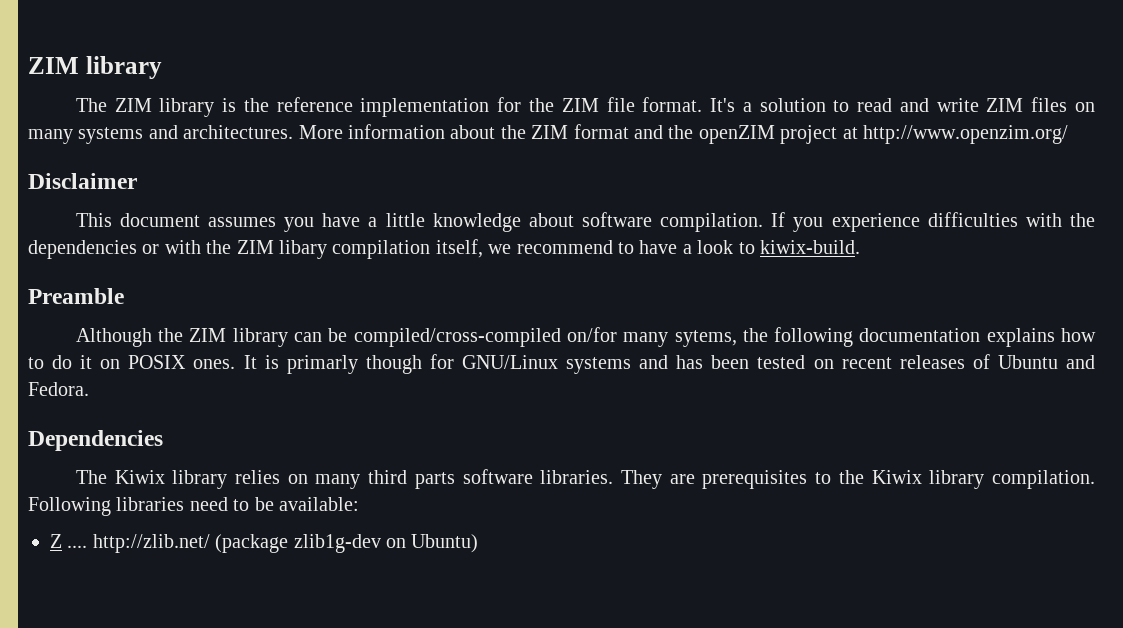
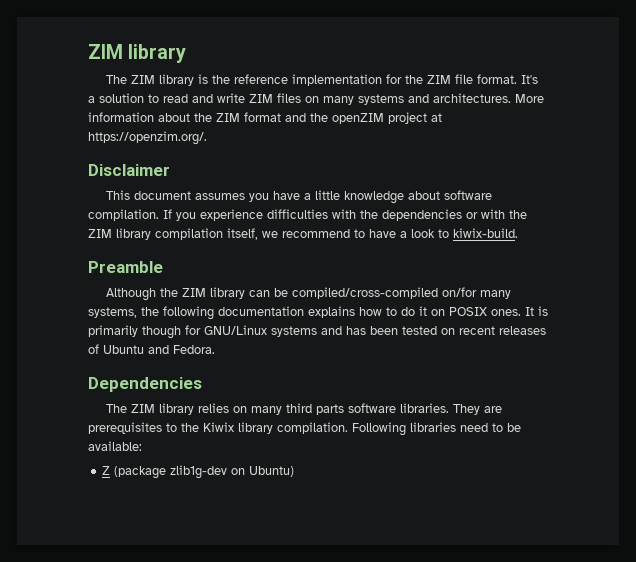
- More information about the ZIM format and the openZIM project at http://www.openzim.org/
+ More information about the ZIM format and the openZIM project at https://openzim.org/.
- If you experience difficulties with the dependencies or with the ZIM libary compilation itself, we recommend to have a look to kiwix-build.
+ If you experience difficulties with the dependencies or with the ZIM library compilation itself, we recommend to have a look to kiwix-build.
- Although the ZIM library can be compiled/cross-compiled on/for many sytems, the following documentation explains how to do it on POSIX ones.
+ Although the ZIM library can be compiled/cross-compiled on/for many systems, the following documentation explains how to do it on POSIX ones.
- It is primarly though for GNU/Linux systems and has been tested on recent releases of Ubuntu and Fedora.
+ It is primarily though for GNU/Linux systems and has been tested on recent releases of Ubuntu and Fedora.
- The Kiwix library relies on many third parts software libraries.
+ The ZIM library relies on many third parts software libraries.
- Z .... http://zlib.net/ (package zlib1g-dev on Ubuntu)
+ Z (package zlib1g-dev on Ubuntu)

